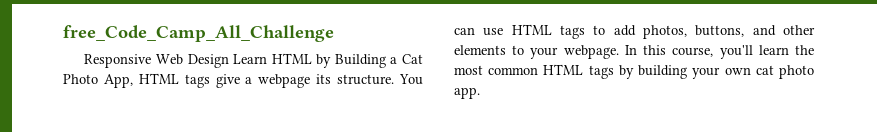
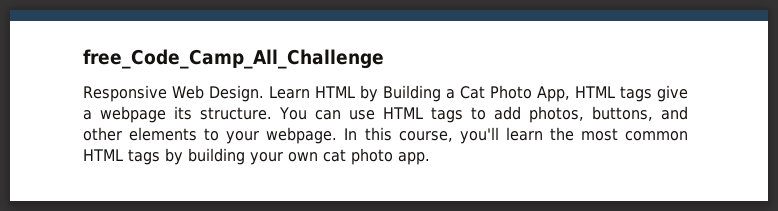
- Responsive Web Design Learn HTML by Building a Cat Photo App, HTML tags give a webpage its structure.
+ Responsive Web Design. Learn HTML by Building a Cat Photo App, HTML tags give a webpage its structure.

